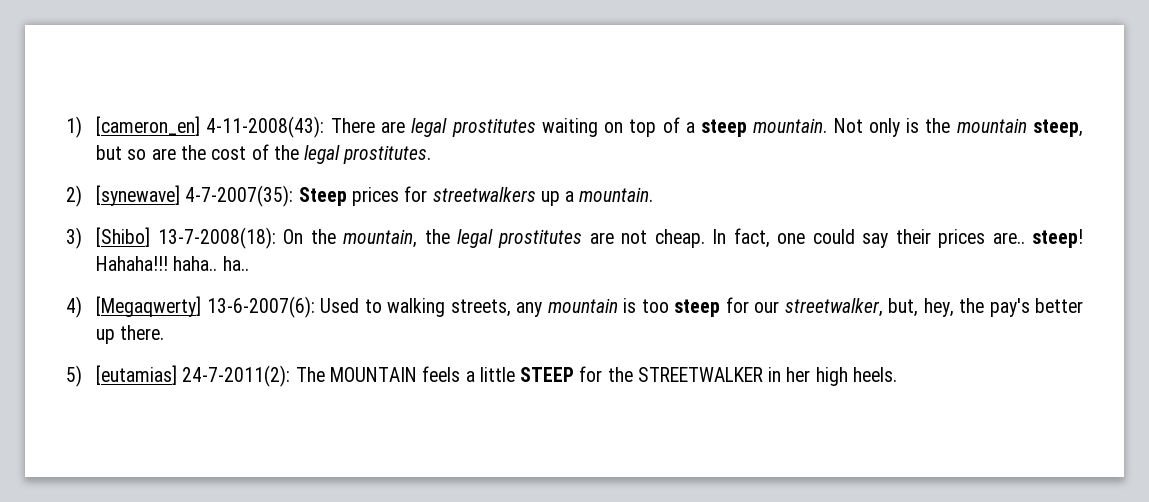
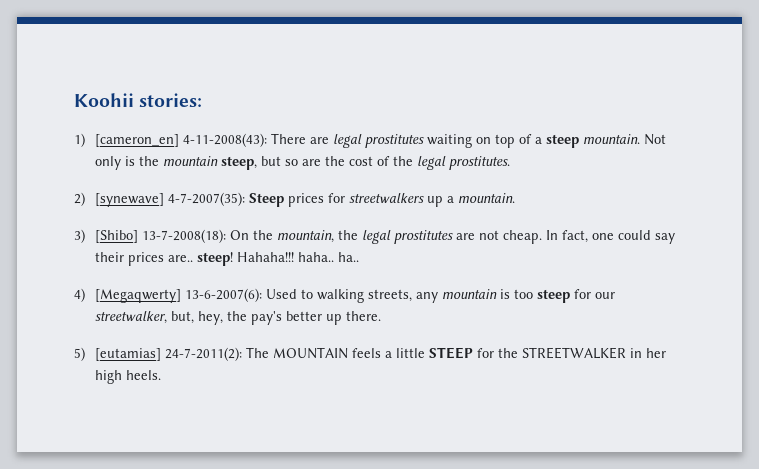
+ Koohii stories:

